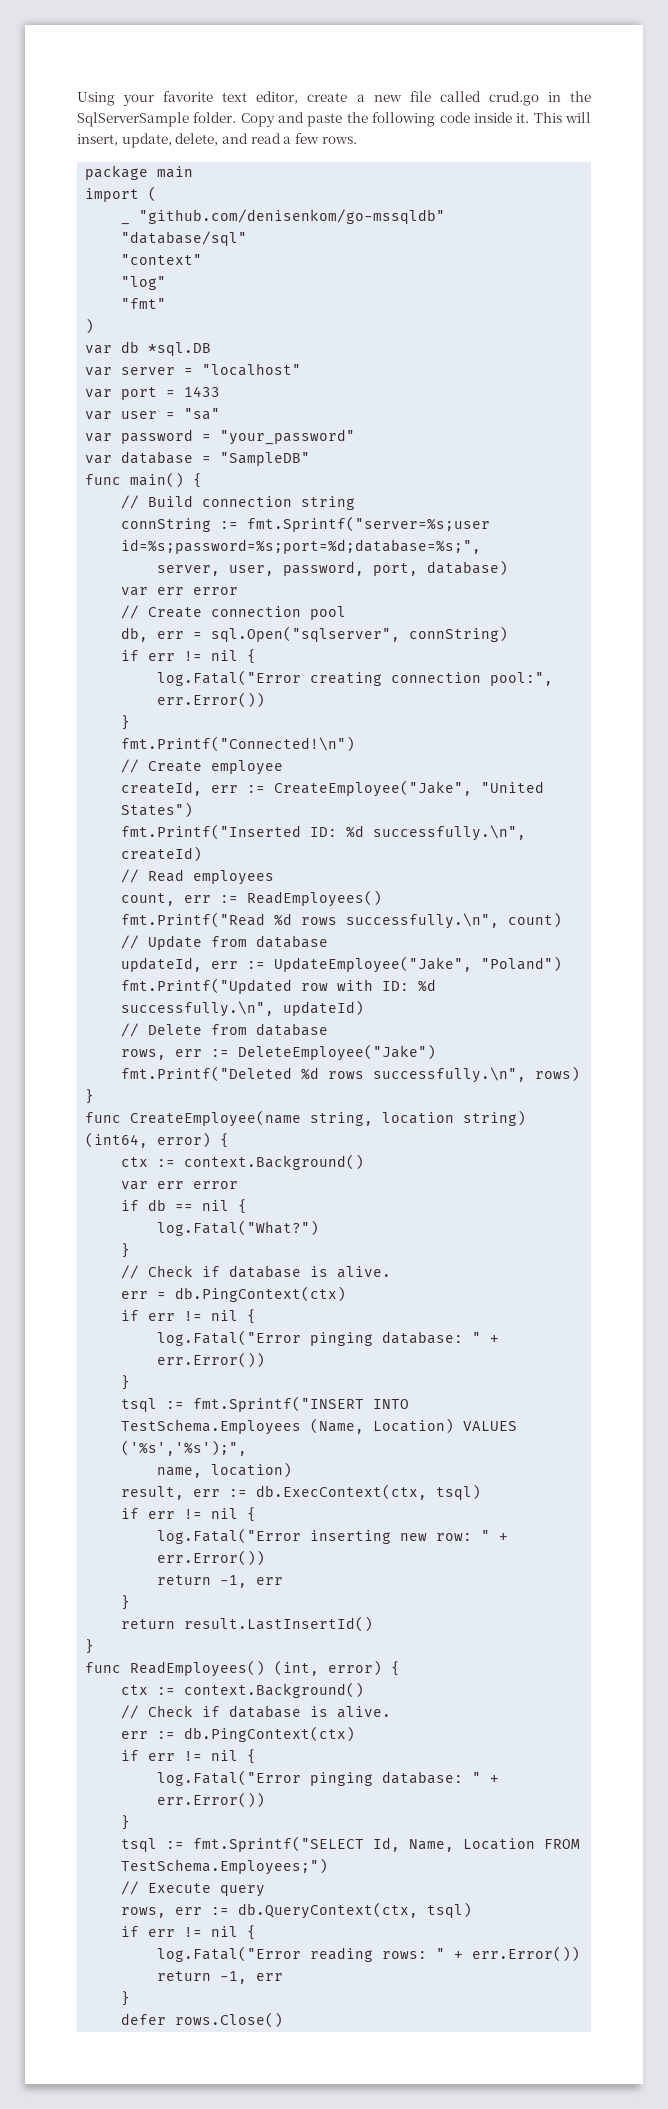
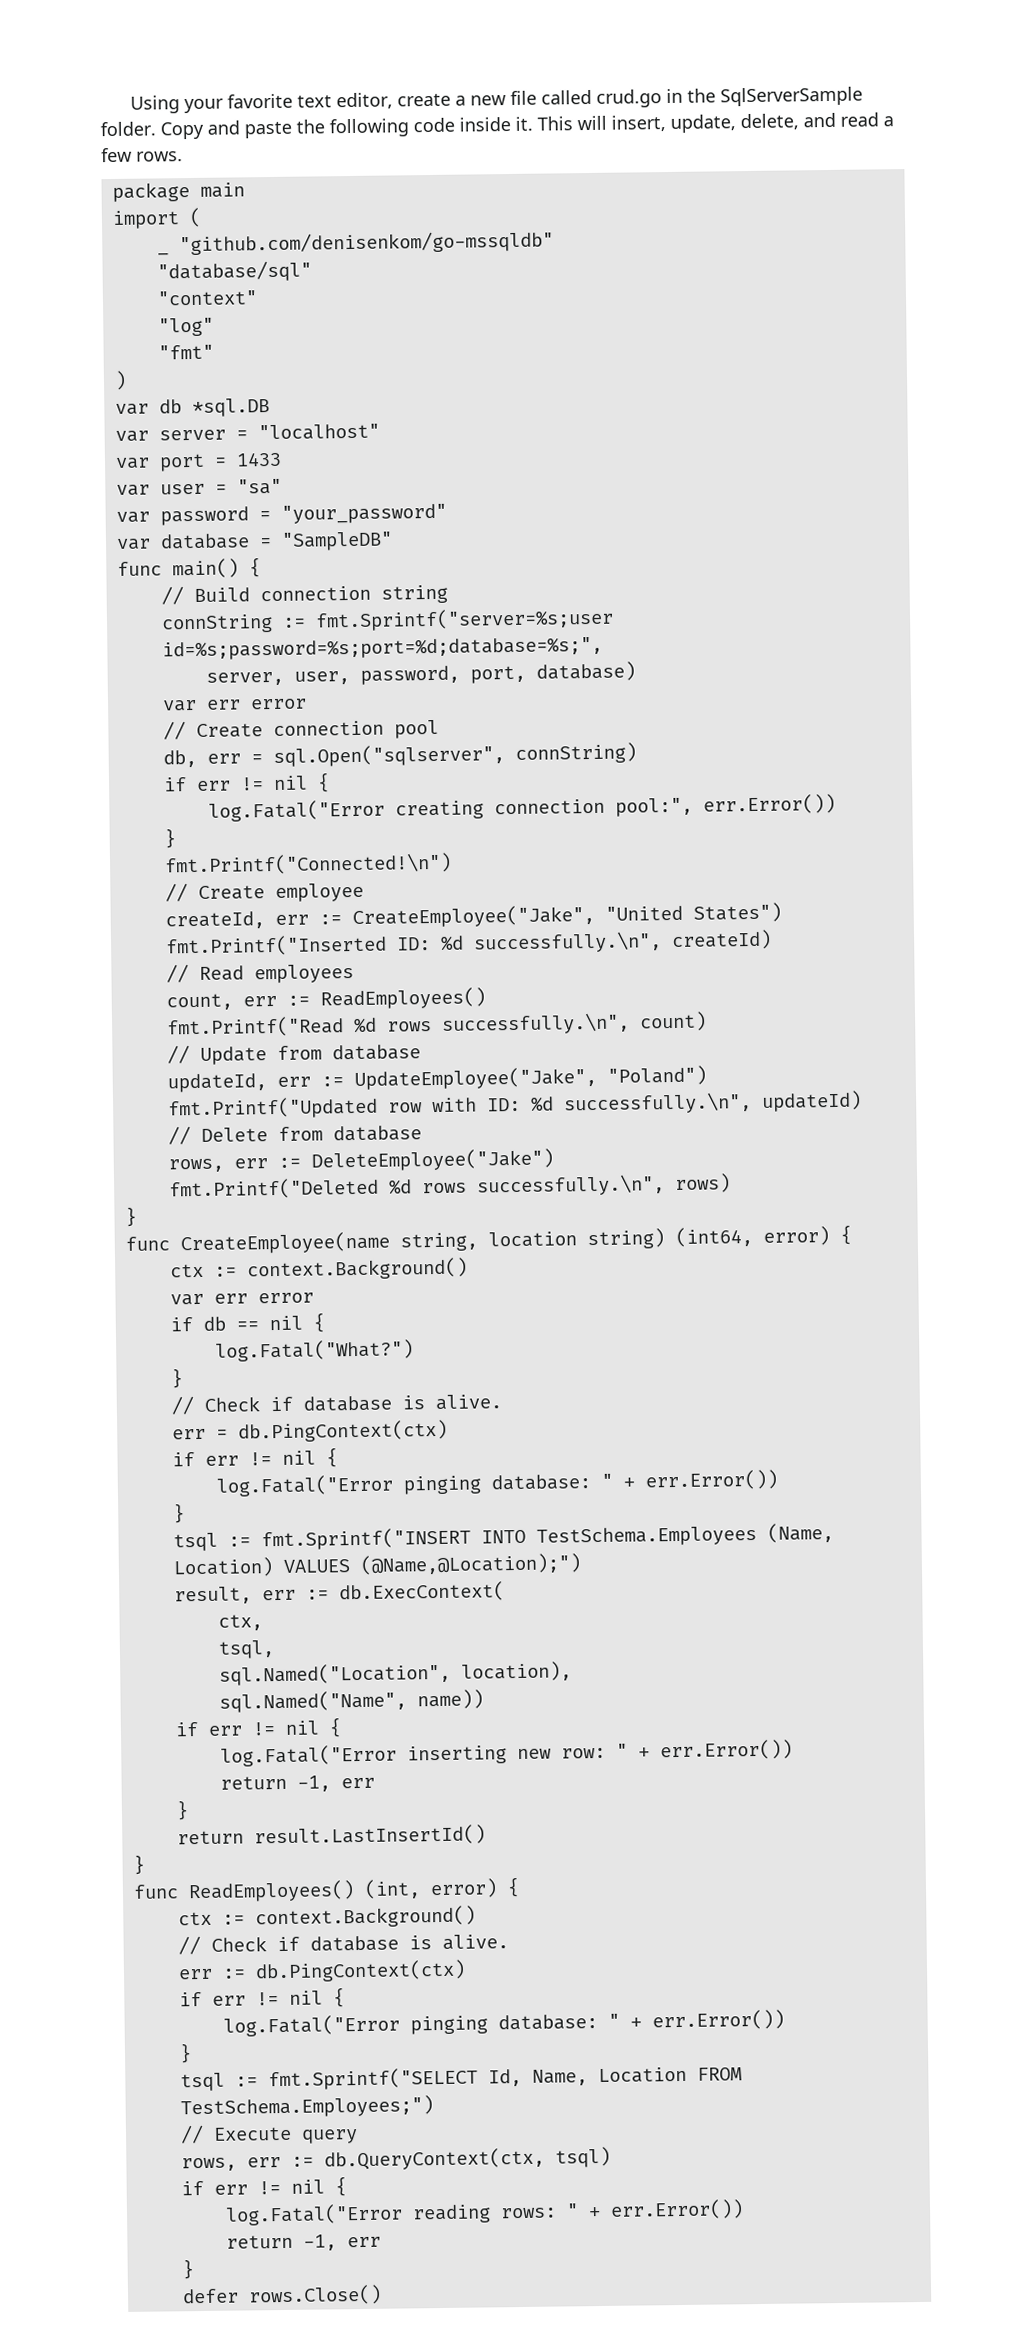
- tsql := fmt.Sprintf("INSERT INTO TestSchema.Employees (Name, Location) VALUES ('%s','%s');",
- name, location)
+ tsql := fmt.Sprintf("INSERT INTO TestSchema.Employees (Name, Location) VALUES (@Name,@Location);")
- result, err := db.ExecContext(ctx, tsql)
+ result, err := db.ExecContext(
+ ctx,
+ tsql,
+ sql.Named("Location", location),
+ sql.Named("Name", name))

